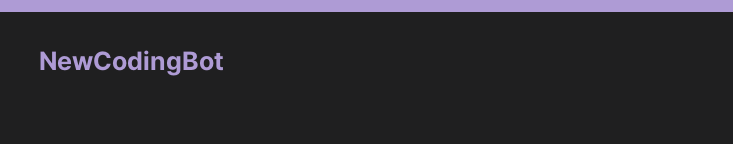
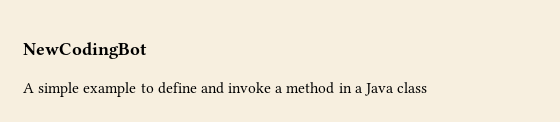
+ A simple example to define and invoke a method in a Java class

